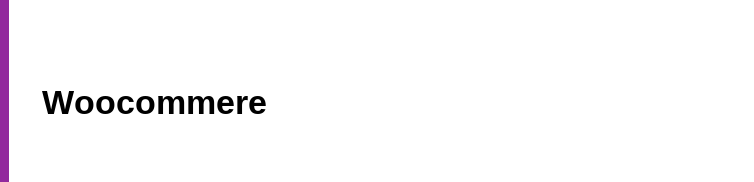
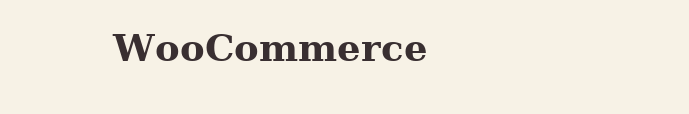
- Woocommere
+ WooCommerce

